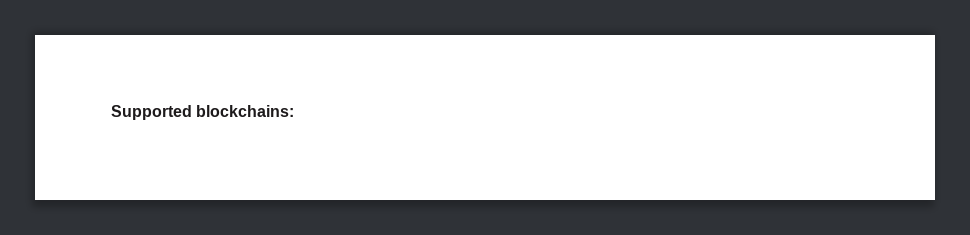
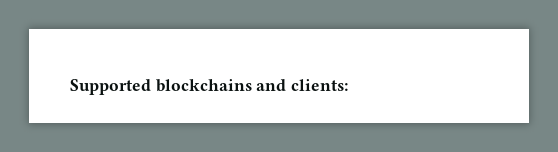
- Supported blockchains:
+ Supported blockchains and clients:

